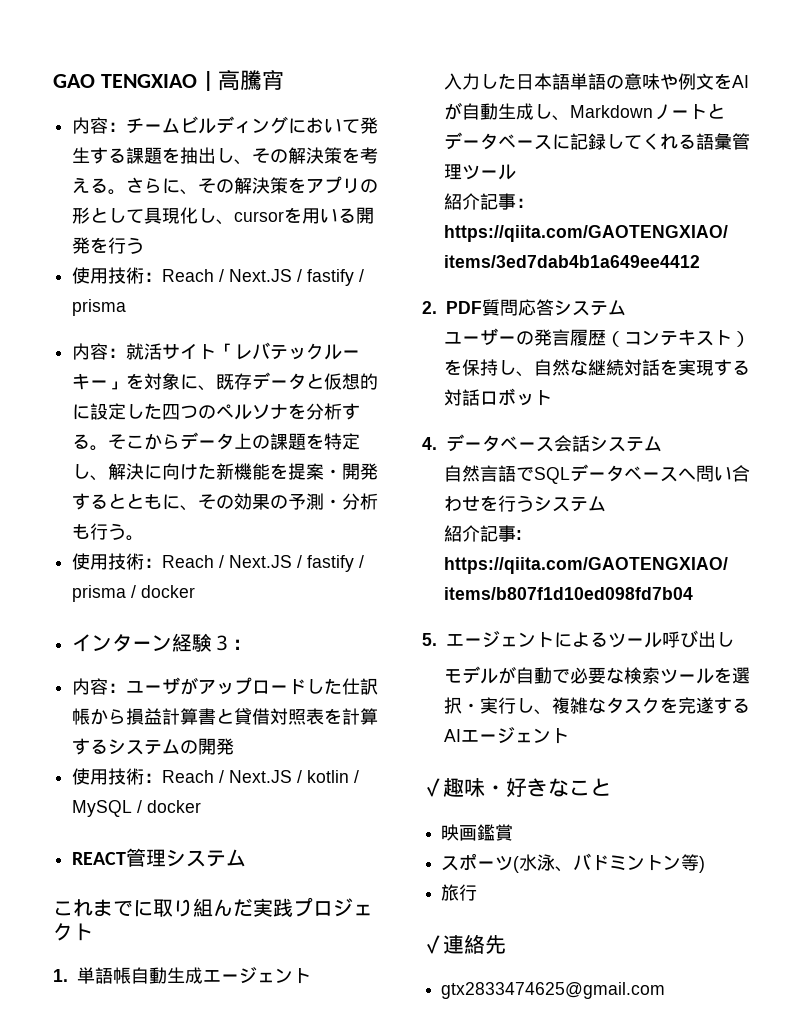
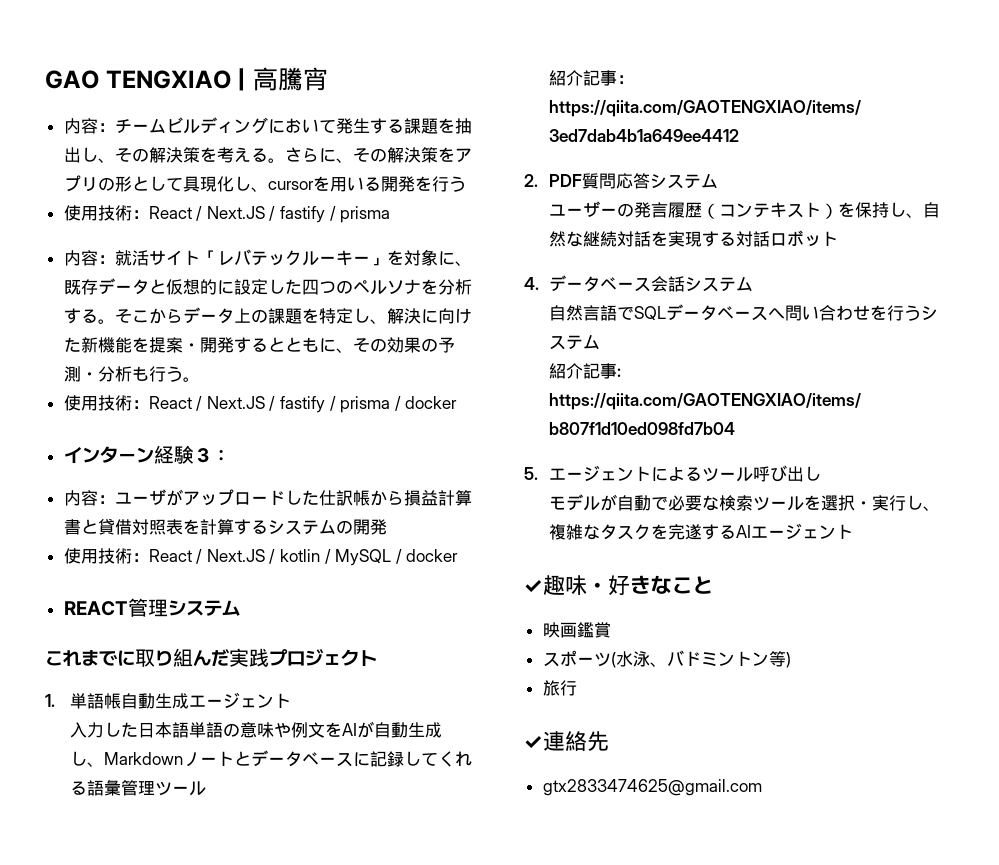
  さらに、その解決策をアプリの形として具現化し、cursorを用いる開発を行う
- 使用技術：Reach / Next.JS / fastify / prisma
+ 使用技術：React / Next.JS / fastify / prisma
- 使用技術：Reach / Next.JS / fastify / prisma / docker
+ 使用技術：React / Next.JS / fastify / prisma / docker
- 使用技術：Reach / Next.JS / kotlin / MySQL / docker
+ 使用技術：React / Next.JS / kotlin / MySQL / docker

